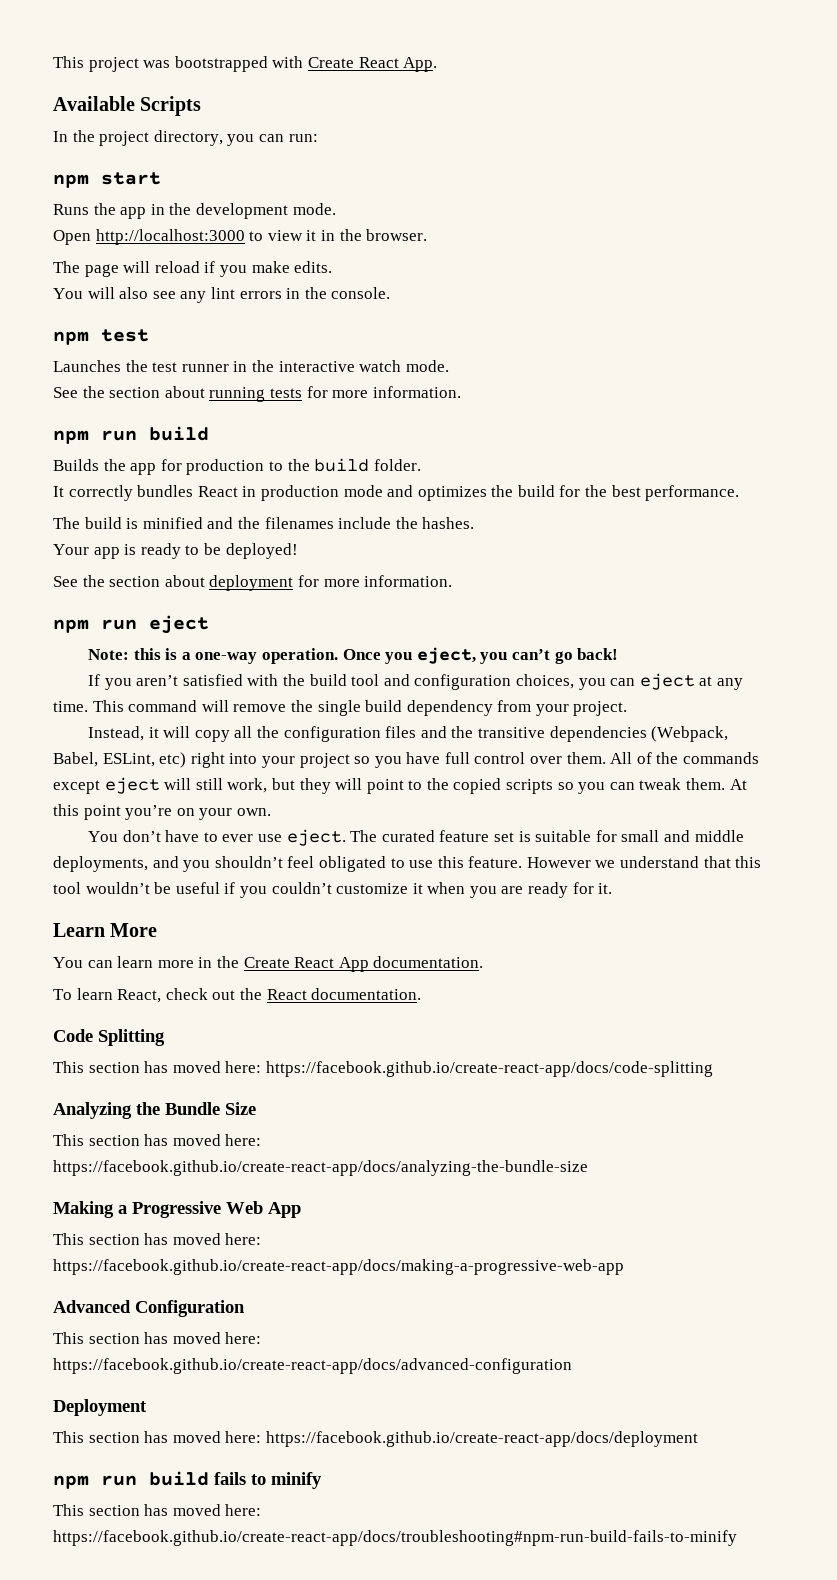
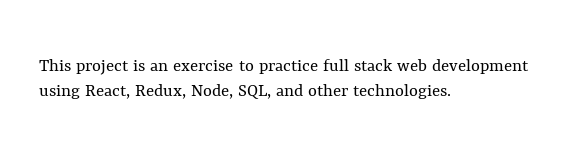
- This project was bootstrapped with Create React App.
- Available Scripts
- In the project directory, you can run:
- npm start
- Runs the app in the development mode.
- Open http://localhost:3000 to view it in the browser.
- The page will reload if you make edits.
- You will also see any lint errors in the console.
- npm test
- Launches the test runner in the interactive watch mode.
- See the section about running tests for more information.
- npm run build
- Builds the app for production to the build folder.
- It correctly bundles React in production mode and optimizes the build for the best performance.
- The build is minified and the filenames include the hashes.
- Your app is ready to be deployed!
- See the section about deployment for more information.
- npm run eject
- Note: this is a one-way operation. Once you eject, you can’t go back!
- If you aren’t satisfied with the build tool and configuration choices, you can eject at any time. This command will remove the single build dependency from your project.
- Instead, it will copy all the configuration files and the transitive dependencies (Webpack, Babel, ESLint, etc) right into your project so you have full control over them. All of the commands except eject will still work, but they will point to the copied scripts so you can tweak them. At this point you’re on your own.
- You don’t have to ever use eject. The curated feature set is suitable for small and middle deployments, and you shouldn’t feel obligated to use this feature. However we understand that this tool wouldn’t be useful if you couldn’t customize it when you are ready for it.
- Learn More
- You can learn more in the Create React App documentation.
- To learn React, check out the React documentation.
- Code Splitting
- This section has moved here: https://facebook.github.io/create-react-app/docs/code-splitting
- Analyzing the Bundle Size
- This section has moved here: https://facebook.github.io/create-react-app/docs/analyzing-the-bundle-size
- Making a Progressive Web App
- This section has moved here: https://facebook.github.io/create-react-app/docs/making-a-progressive-web-app
- Advanced Configuration
- This section has moved here: https://facebook.github.io/create-react-app/docs/advanced-configuration
- Deployment
- This section has moved here: https://facebook.github.io/create-react-app/docs/deployment
- npm run build fails to minify
- This section has moved here: https://facebook.github.io/create-react-app/docs/troubleshooting#npm-run-build-fails-to-minify
+ This project is an exercise to practice full stack web development using React, Redux, Node, SQL, and other technologies.

